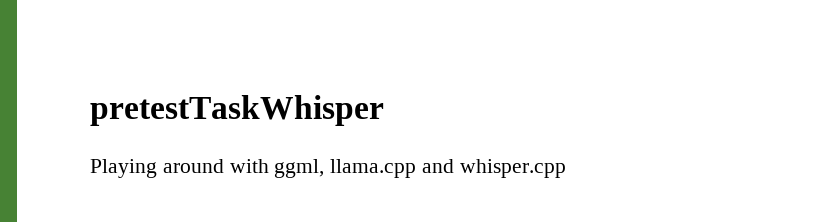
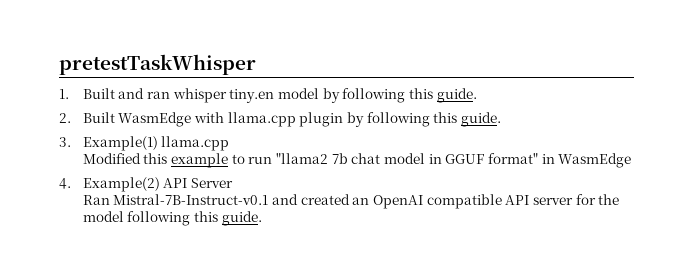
- Playing around with ggml, llama.cpp and whisper.cpp
+ 1. Built and ran whisper tiny.en model by following this guide.
+ 2. Built WasmEdge with llama.cpp plugin by following this guide.
+ 3. Example(1) llama.cpp
+ Modified this example to run "llama2 7b chat model in GGUF format" in WasmEdge
+ 4. Example(2) API Server
+ Ran Mistral-7B-Instruct-v0.1 and created an OpenAI compatible API server for the model following this guide.

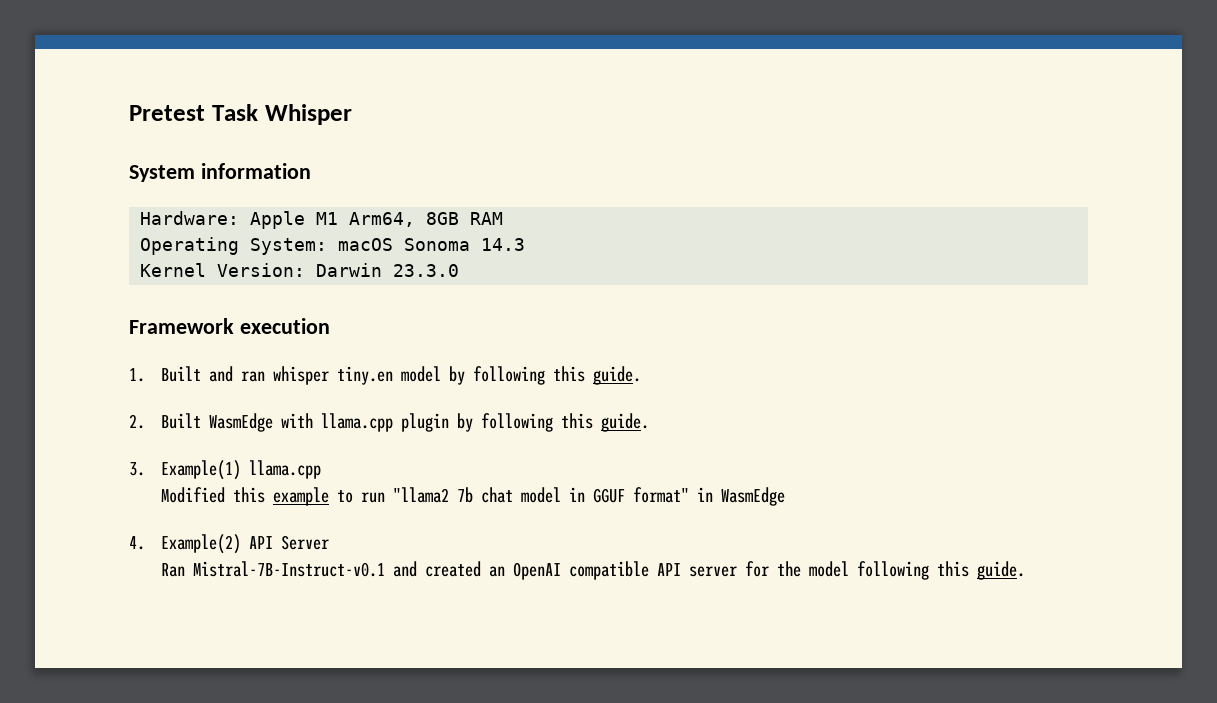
- pretestTaskWhisper
+ Pretest Task Whisper
+ System information
+ Hardware: Apple M1 Arm64, 8GB RAM
+ Operating System: macOS Sonoma 14.3
+ Kernel Version: Darwin 23.3.0
+ Framework execution

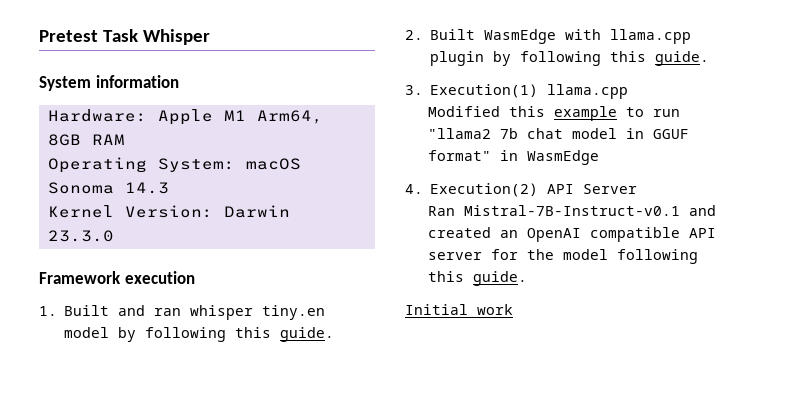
- 3. Example(1) llama.cpp
+ 3. Execution(1) llama.cpp
- 4. Example(2) API Server
+ 4. Execution(2) API Server
+ Initial work

